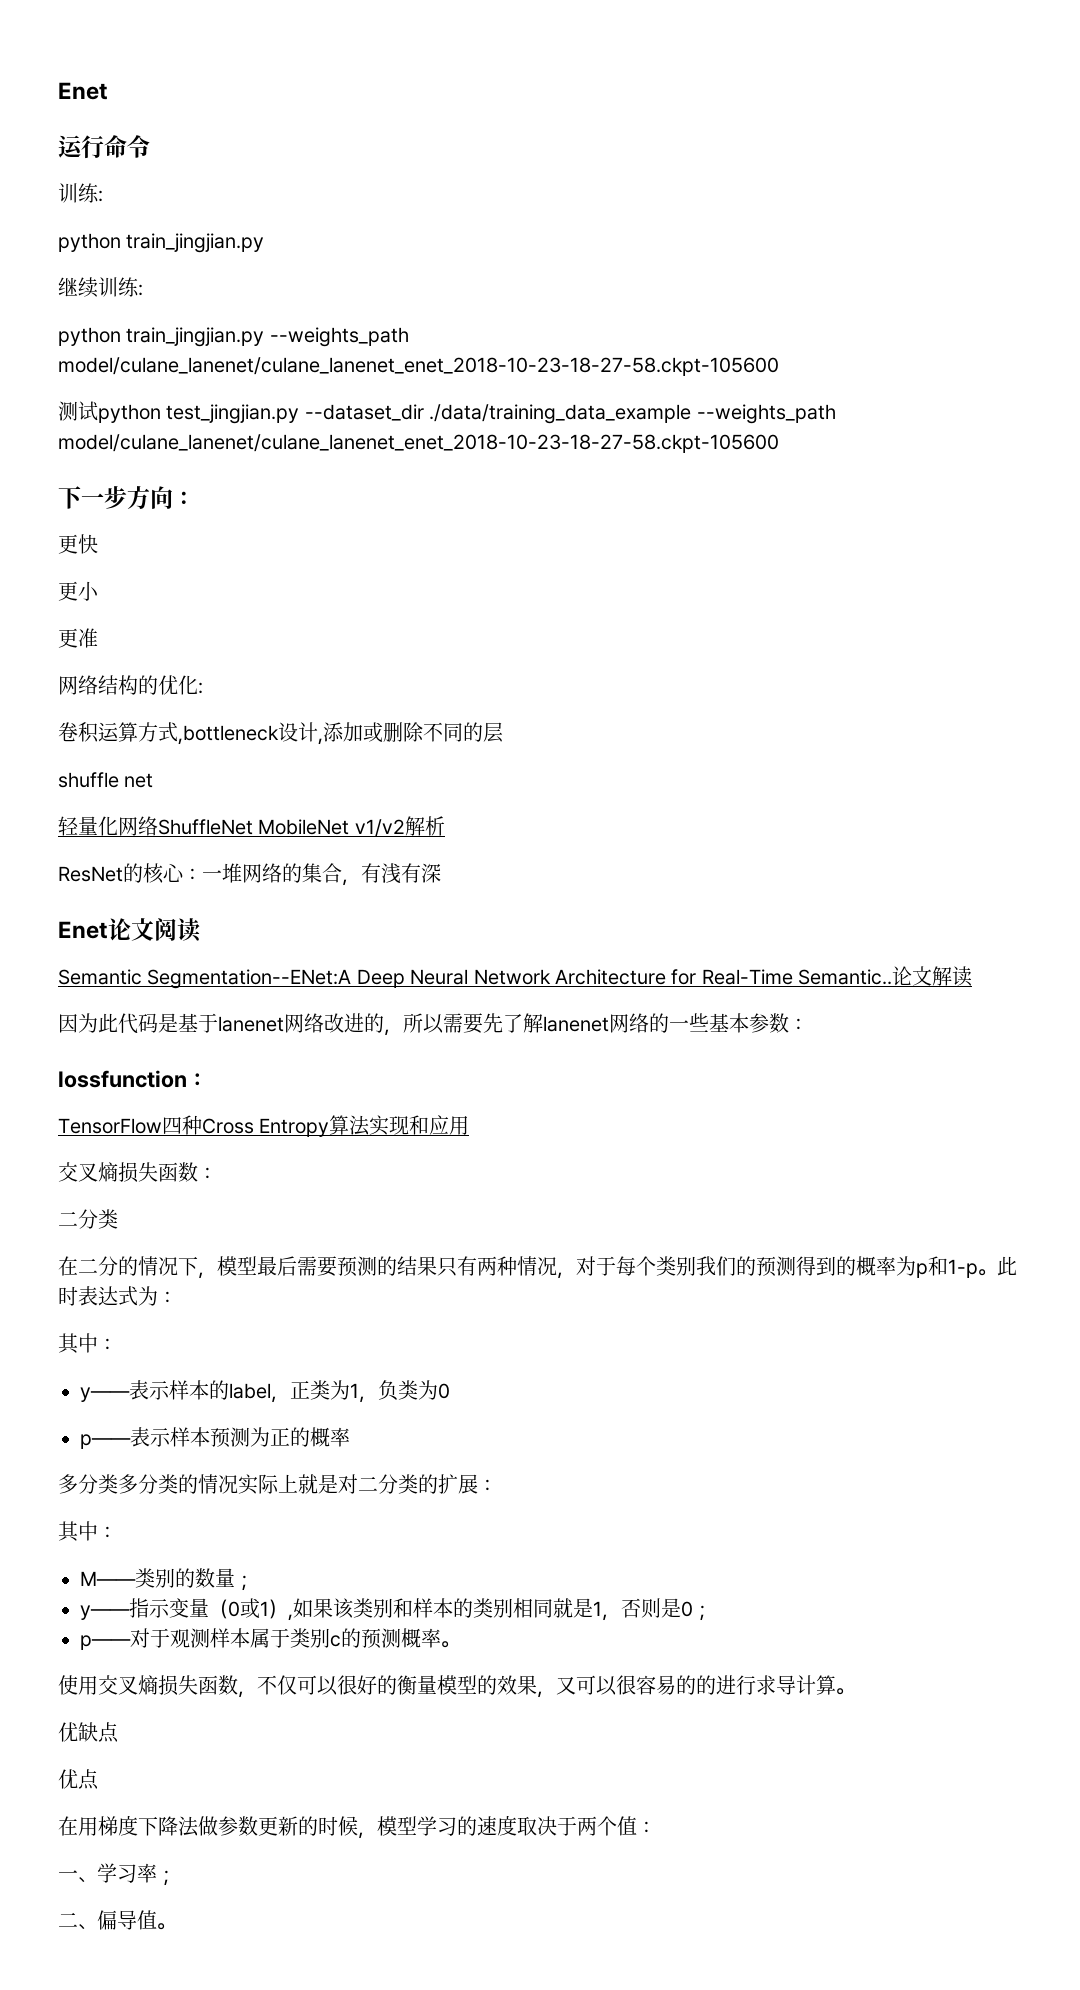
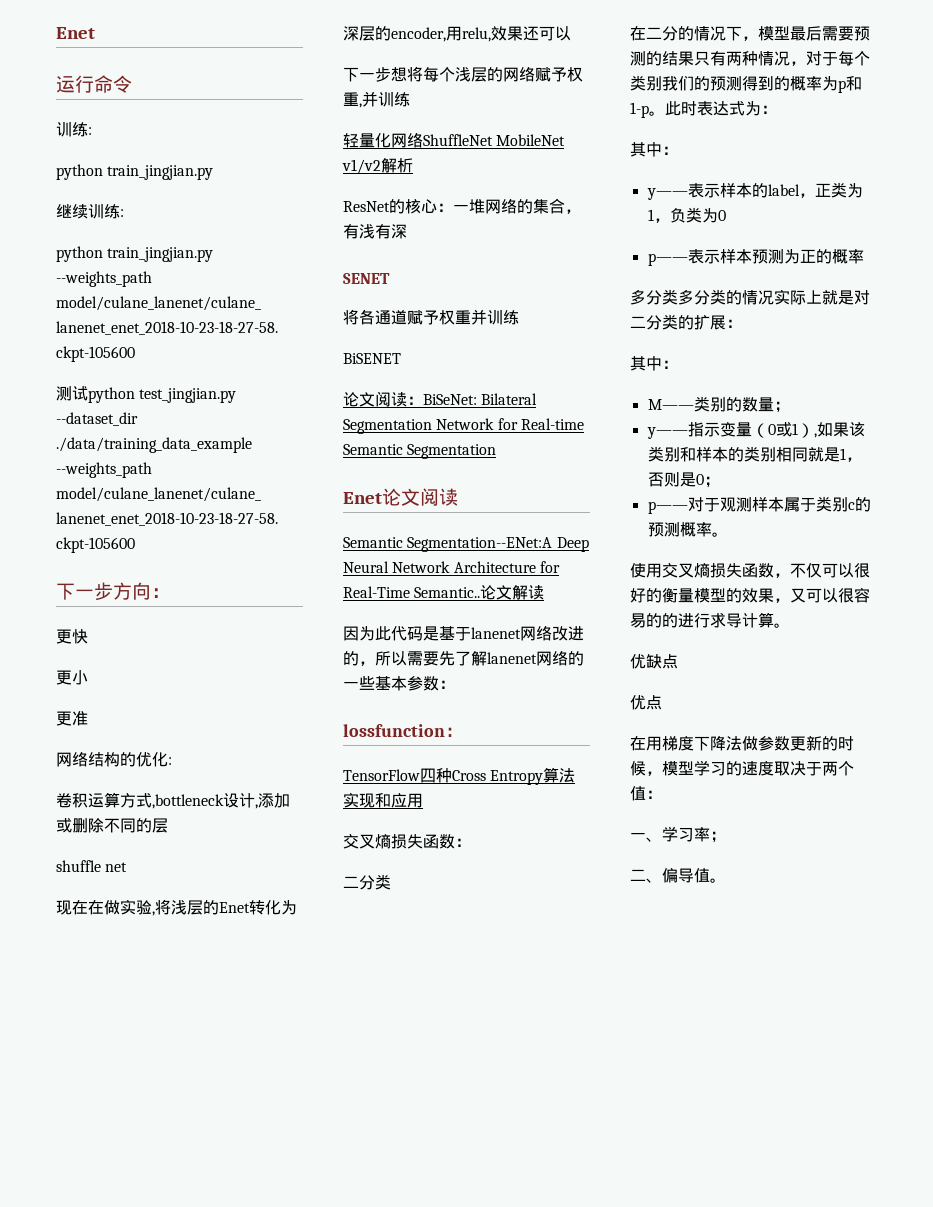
+ 现在在做实验,将浅层的Enet转化为深层的encoder,用relu,效果还可以
+ 下一步想将每个浅层的网络赋予权重,并训练
+ SENET
+ 将各通道赋予权重并训练
+ BiSENET
+ 论文阅读：BiSeNet: Bilateral Segmentation Network for Real-time Semantic Segmentation

